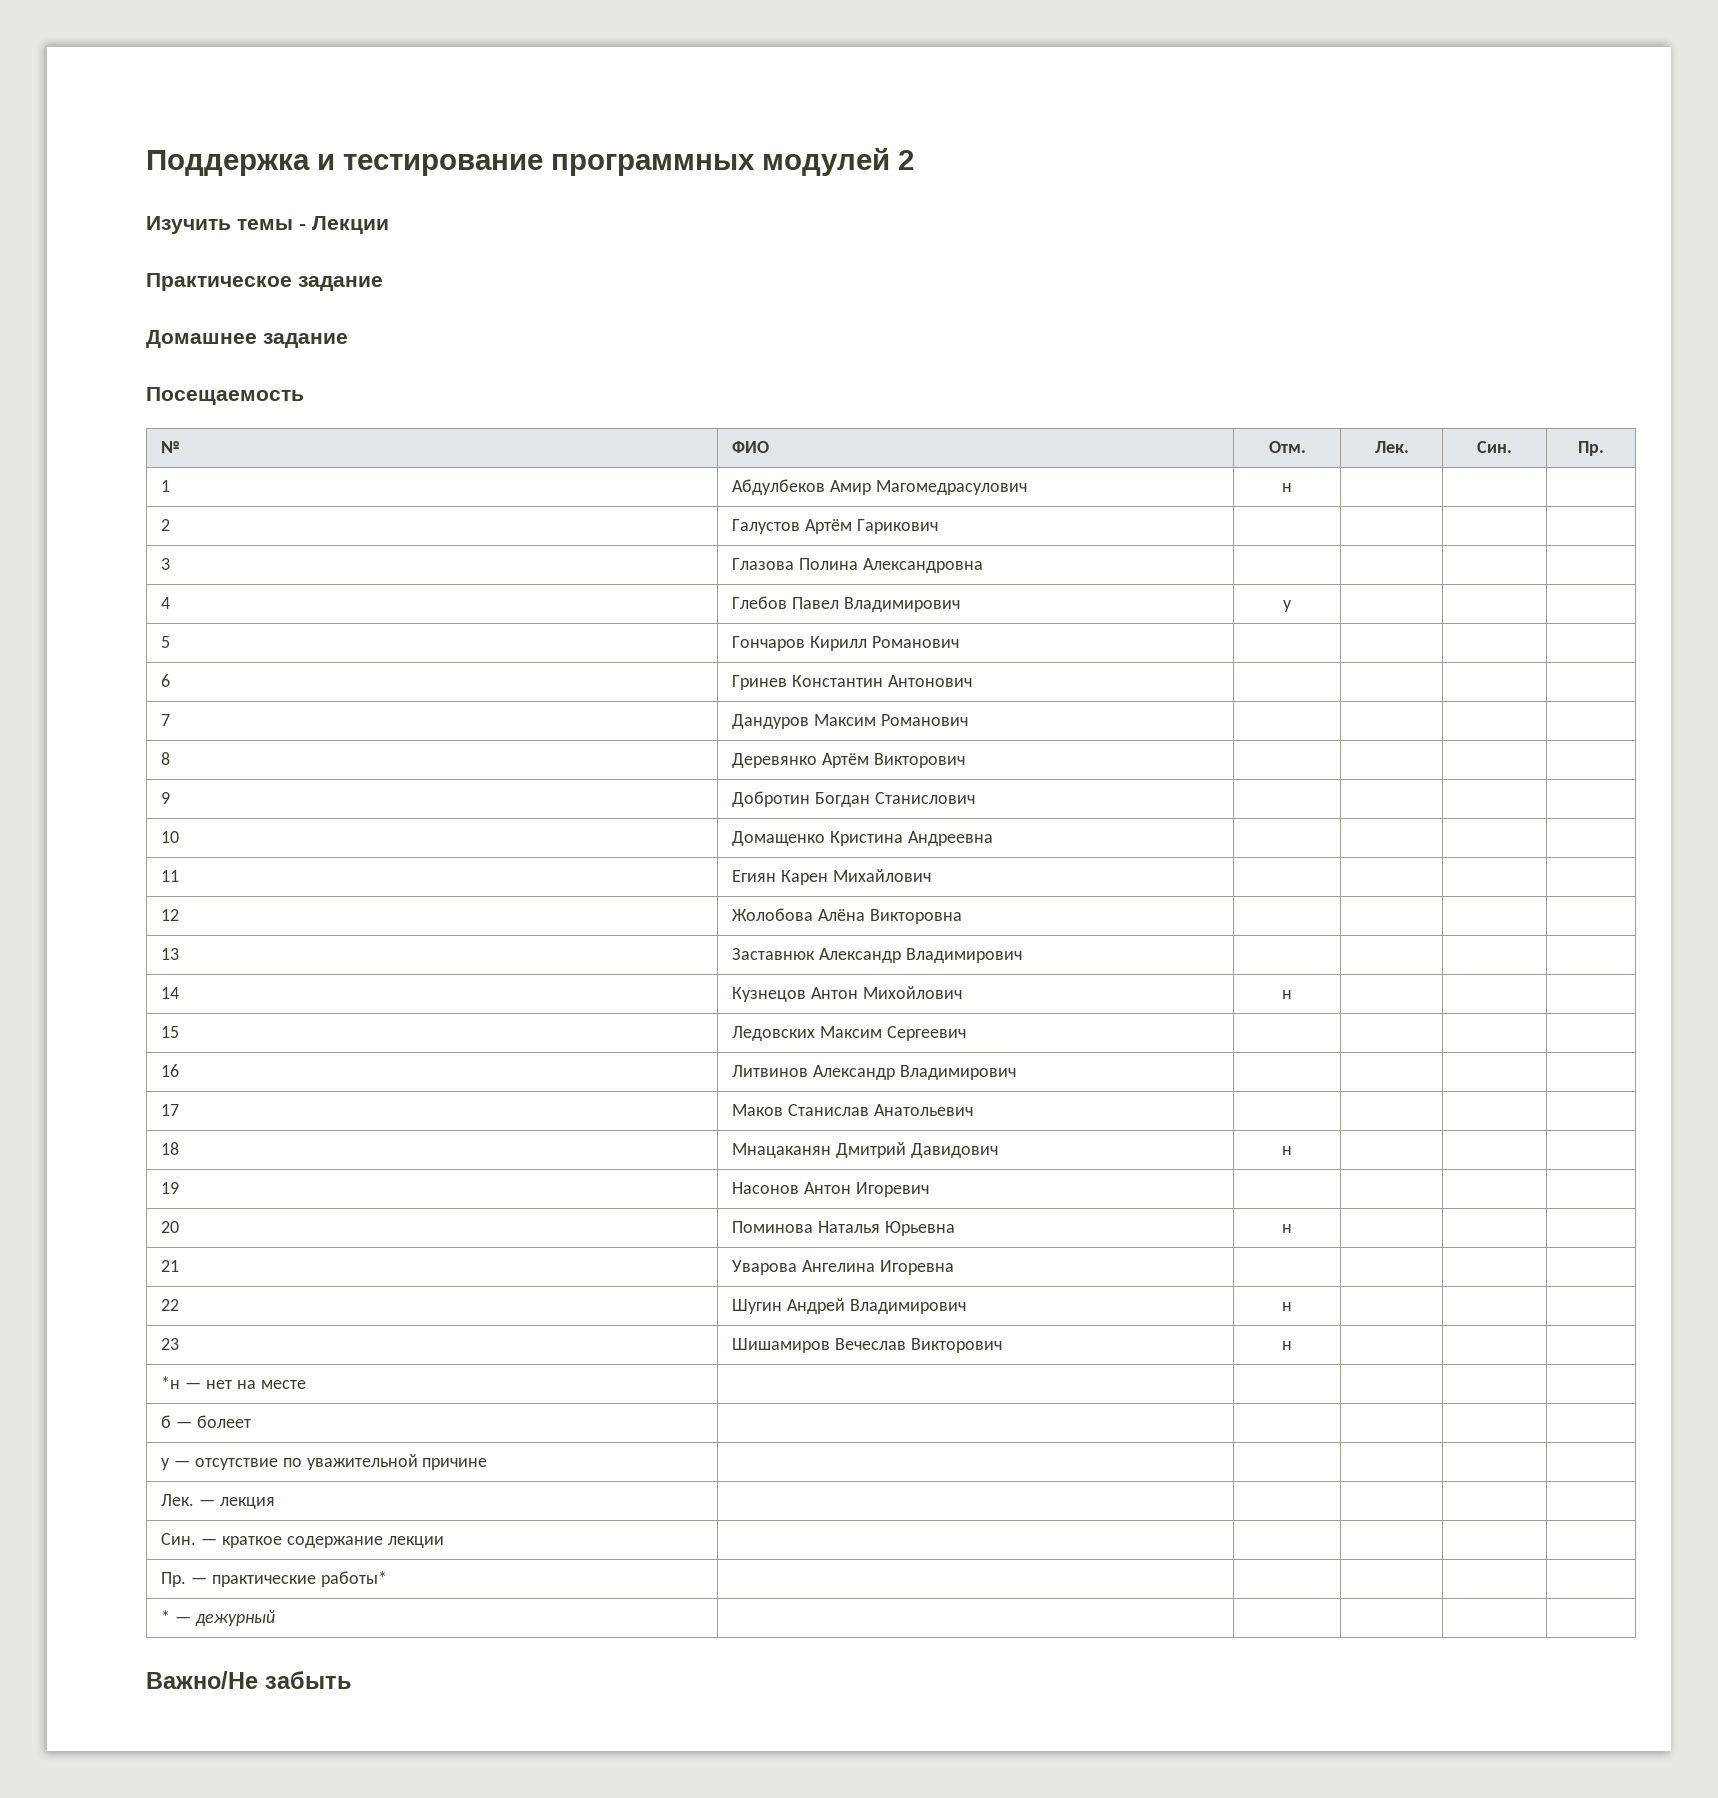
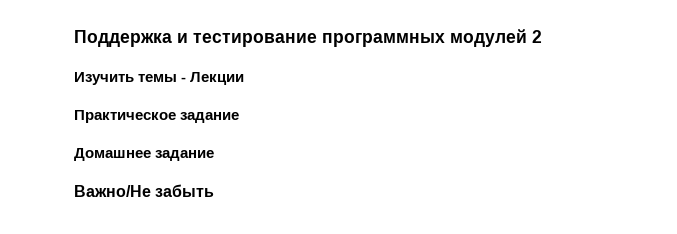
- Посещаемость
- № | ФИО | Отм. | Лек. | Син. | Пр.
- 1 | Абдулбеков Амир Магомедрасулович | н | | |
- 2 | Галустов Артём Гарикович | | | |
- 3 | Глазова Полина Александровна | | | |
- 4 | Глебов Павел Владимирович | у | | |
- 5 | Гончаров Кирилл Романович | | | |
- 6 | Гринев Константин Антонович | | | |
- 7 | Дандуров Максим Романович | | | |
- 8 | Деревянко Артём Викторович | | | |
- 9 | Добротин Богдан Станислович | | | |
- 10 | Домащенко Кристина Андреевна | | | |
- 11 | Егиян Карен Михайлович | | | |
- 12 | Жолобова Алёна Викторовна | | | |
- 13 | Заставнюк Александр Владимирович | | | |
- 14 | Кузнецов Антон Михойлович | н | | |
- 15 | Ледовских Максим Сергеевич | | | |
- 16 | Литвинов Александр Владимирович | | | |
- 17 | Маков Станислав Анатольевич | | | |
- 18 | Мнацаканян Дмитрий Давидович | н | | |
- 19 | Насонов Антон Игоревич | | | |
- 20 | Поминова Наталья Юрьевна | н | | |
- 21 | Уварова Ангелина Игоревна | | | |
- 22 | Шугин Андрей Владимирович | н | | |
- 23 | Шишамиров Вечеслав Викторович | н | | |
- *н — нет на месте | | | | |
- б — болеет | | | | |
- у — отсутствие по уважительной причине | | | | |
- Лек. — лекция | | | | |
- Син. — краткое содержание лекции | | | | |
- Пр. — практические работы* | | | | |
- * — дежурный | | | | |

